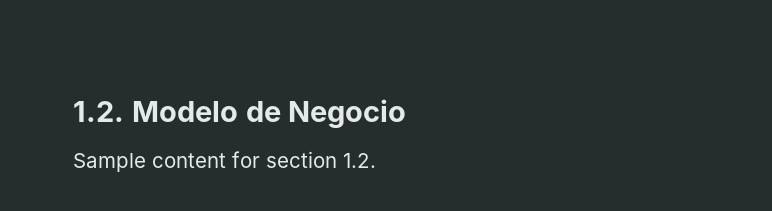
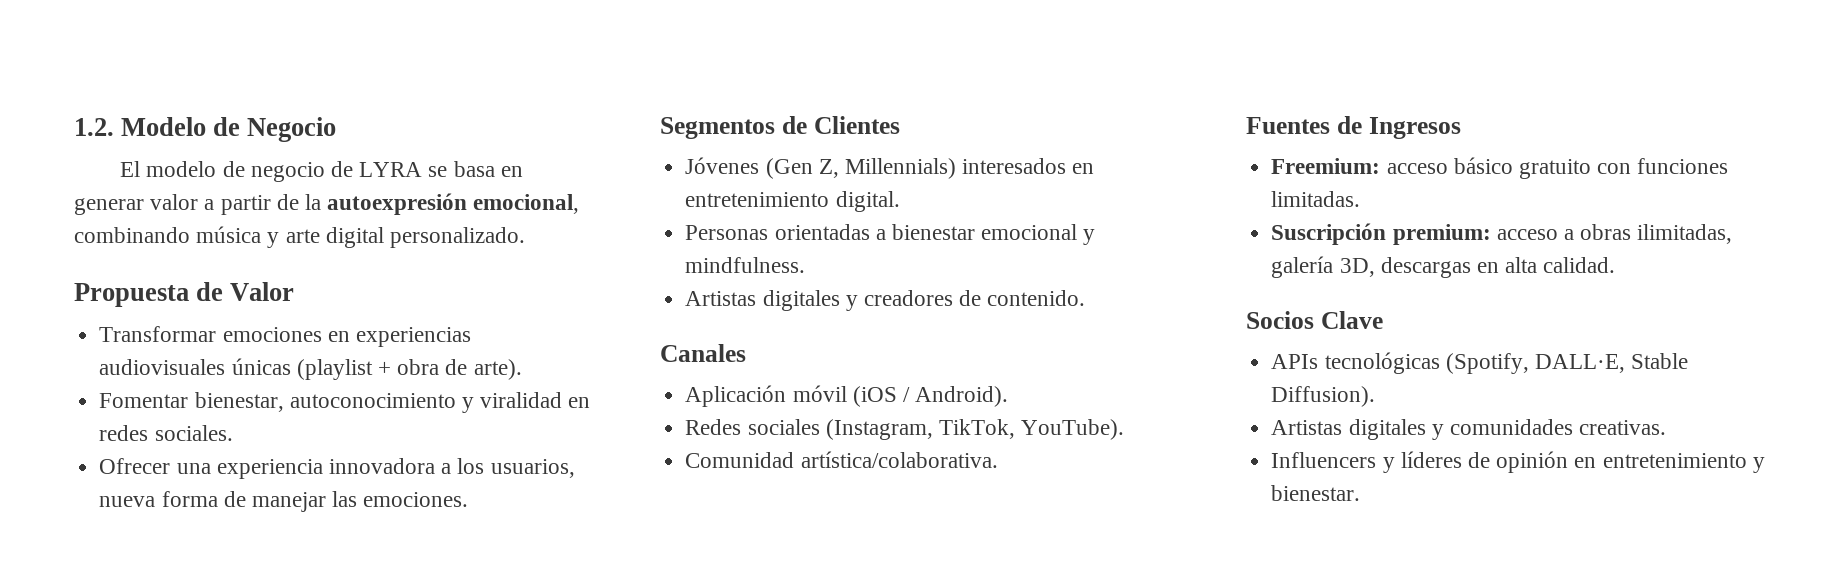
- Sample content for section 1.2.
+ El modelo de negocio de LYRA se basa en generar valor a partir de la autoexpresión emocional, combinando música y arte digital personalizado.
+ Propuesta de Valor
+ Transformar emociones en experiencias audiovisuales únicas (playlist + obra de arte).
+ Fomentar bienestar, autoconocimiento y viralidad en redes sociales.
+ Ofrecer una experiencia innovadora a los usuarios, nueva forma de manejar las emociones.
+ Segmentos de Clientes
+ Jóvenes (Gen Z, Millennials) interesados en entretenimiento digital.
+ Personas orientadas a bienestar emocional y mindfulness.
+ Artistas digitales y creadores de contenido.
+ Canales
+ Aplicación móvil (iOS / Android).
+ Redes sociales (Instagram, TikTok, YouTube).
+ Comunidad artística/colaborativa.
+ Fuentes de Ingresos
+ Freemium: acceso básico gratuito con funciones limitadas.
+ Suscripción premium: acceso a obras ilimitadas, galería 3D, descargas en alta calidad.
+ Socios Clave
+ APIs tecnológicas (Spotify, DALL·E, Stable Diffusion).
+ Artistas digitales y comunidades creativas.
+ Influencers y líderes de opinión en entretenimiento y bienestar.

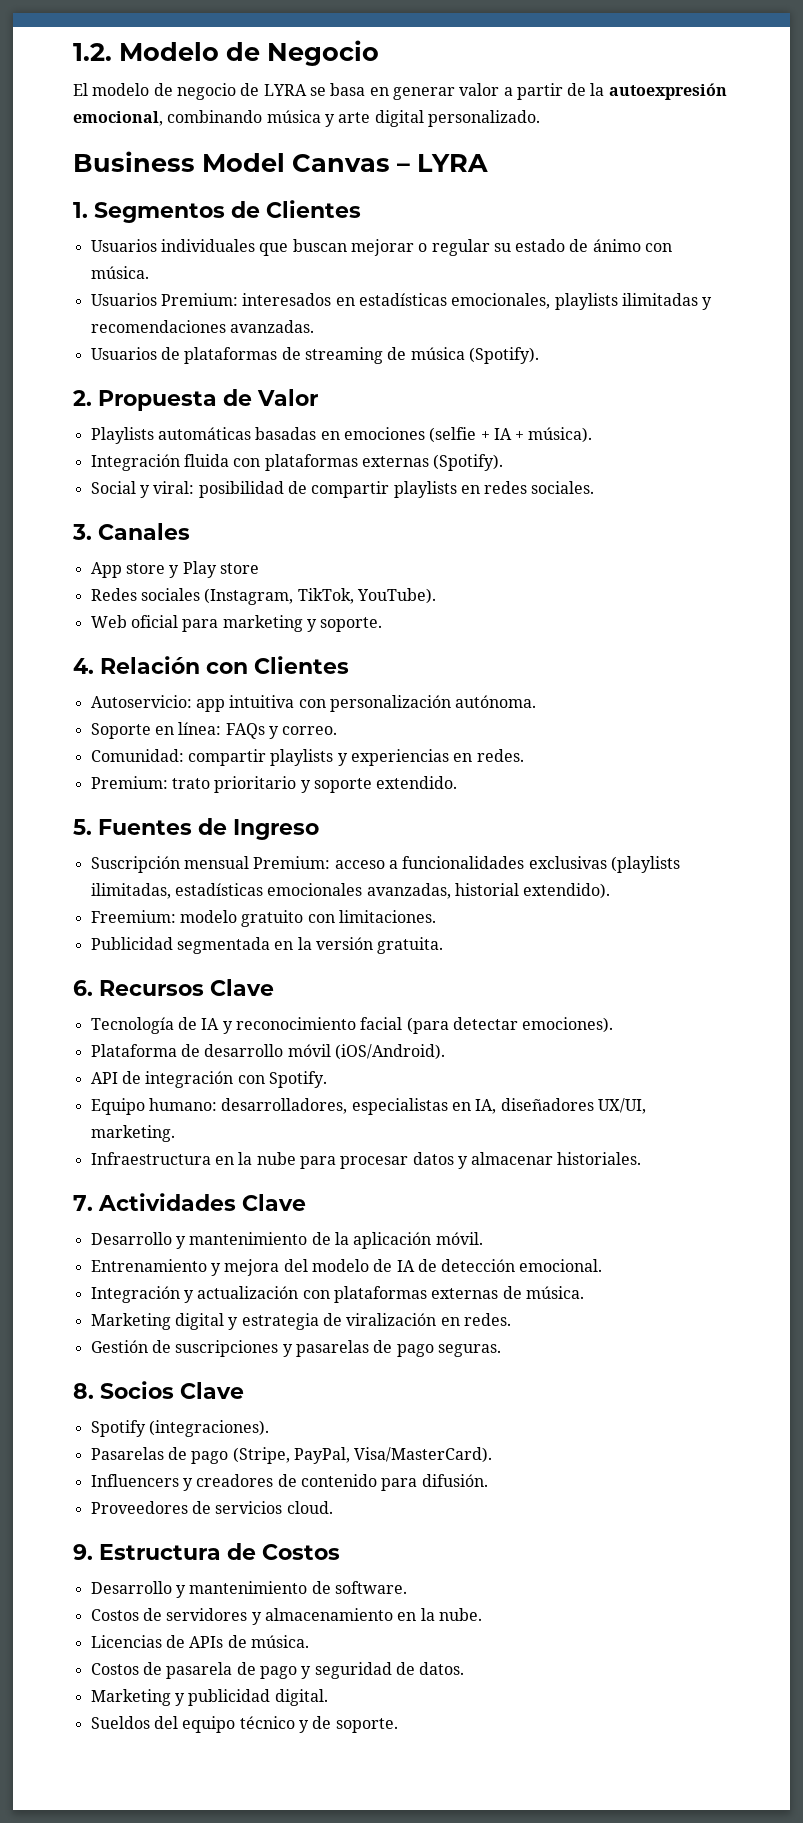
- Propuesta de Valor
- Transformar emociones en experiencias audiovisuales únicas (playlist + obra de arte).
- Fomentar bienestar, autoconocimiento y viralidad en redes sociales.
- Ofrecer una experiencia innovadora a los usuarios, nueva forma de manejar las emociones.
- Segmentos de Clientes
- Jóvenes (Gen Z, Millennials) interesados en entretenimiento digital.
- Personas orientadas a bienestar emocional y mindfulness.
- Artistas digitales y creadores de contenido.
- Canales
- Aplicación móvil (iOS / Android).
+ Business Model Canvas – LYRA
+ 1. Segmentos de Clientes
+ Usuarios individuales que buscan mejorar o regular su estado de ánimo con música.
+ Usuarios Premium: interesados en estadísticas emocionales, playlists ilimitadas y recomendaciones avanzadas.
+ Usuarios de plataformas de streaming de música (Spotify).
+ 2. Propuesta de Valor
+ Playlists automáticas basadas en emociones (selfie + IA + música).
+ Integración fluida con plataformas externas (Spotify).
+ Social y viral: posibilidad de compartir playlists en redes sociales.
+ 3. Canales
+ App store y Play store
- Comunidad artística/colaborativa.
- Fuentes de Ingresos
- Freemium: acceso básico gratuito con funciones limitadas.
- Suscripción premium: acceso a obras ilimitadas, galería 3D, descargas en alta calidad.
- Socios Clave
- APIs tecnológicas (Spotify, DALL·E, Stable Diffusion).
- Artistas digitales y comunidades creativas.
- Influencers y líderes de opinión en entretenimiento y bienestar.
+ Web oficial para marketing y soporte.
+ 4. Relación con Clientes
+ Autoservicio: app intuitiva con personalización autónoma.
+ Soporte en línea: FAQs y correo.
+ Comunidad: compartir playlists y experiencias en redes.
+ Premium: trato prioritario y soporte extendido.
+ 5. Fuentes de Ingreso
+ Suscripción mensual Premium: acceso a funcionalidades exclusivas (playlists ilimitadas, estadísticas emocionales avanzadas, historial extendido).
+ Freemium: modelo gratuito con limitaciones.
+ Publicidad segmentada en la versión gratuita.
+ 6. Recursos Clave
+ Tecnología de IA y reconocimiento facial (para detectar emociones).
+ Plataforma de desarrollo móvil (iOS/Android).
+ API de integración con Spotify.
+ Equipo humano: desarrolladores, especialistas en IA, diseñadores UX/UI, marketing.
+ Infraestructura en la nube para procesar datos y almacenar historiales.
+ 7. Actividades Clave
+ Desarrollo y mantenimiento de la aplicación móvil.
+ Entrenamiento y mejora del modelo de IA de detección emocional.
+ Integración y actualización con plataformas externas de música.
+ Marketing digital y estrategia de viralización en redes.
+ Gestión de suscripciones y pasarelas de pago seguras.
+ 8. Socios Clave
+ Spotify (integraciones).
+ Pasarelas de pago (Stripe, PayPal, Visa/MasterCard).
+ Influencers y creadores de contenido para difusión.
+ Proveedores de servicios cloud.
+ 9. Estructura de Costos
+ Desarrollo y mantenimiento de software.
+ Costos de servidores y almacenamiento en la nube.
+ Licencias de APIs de música.
+ Costos de pasarela de pago y seguridad de datos.
+ Marketing y publicidad digital.
+ Sueldos del equipo técnico y de soporte.

